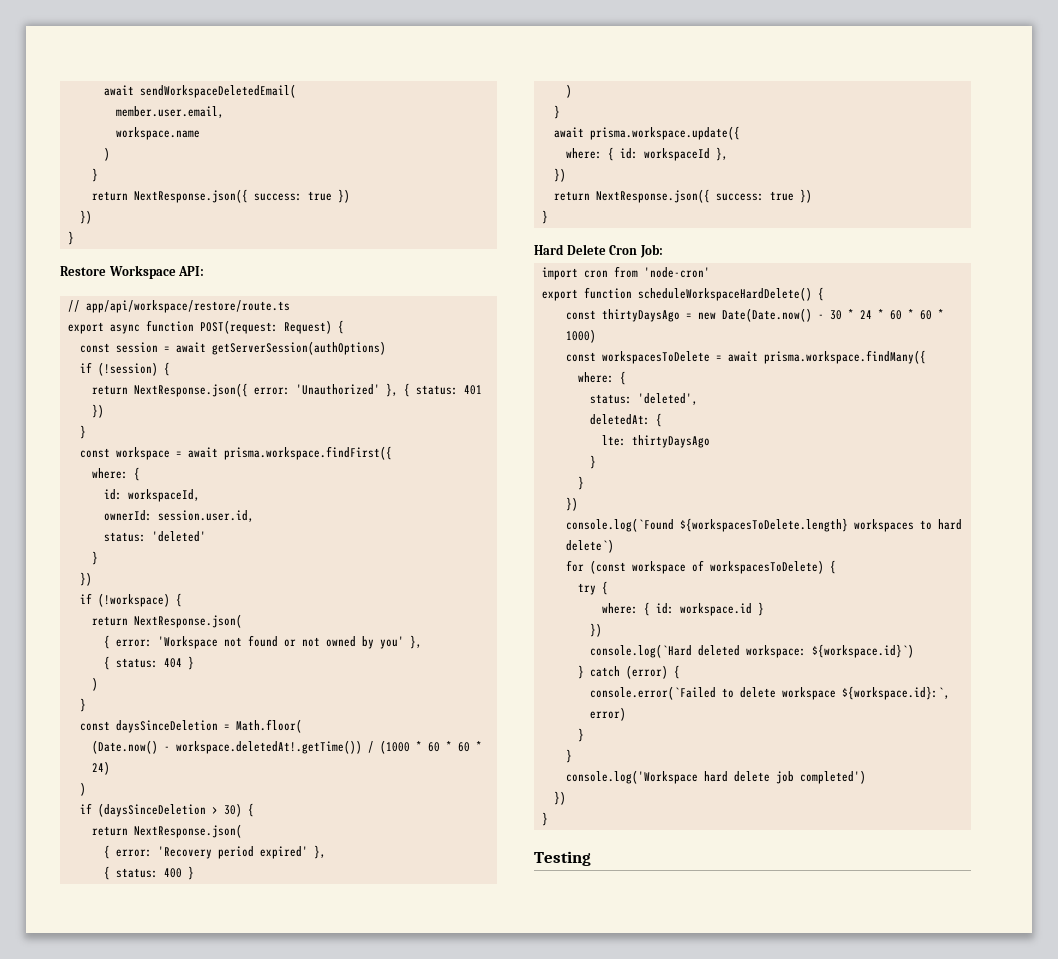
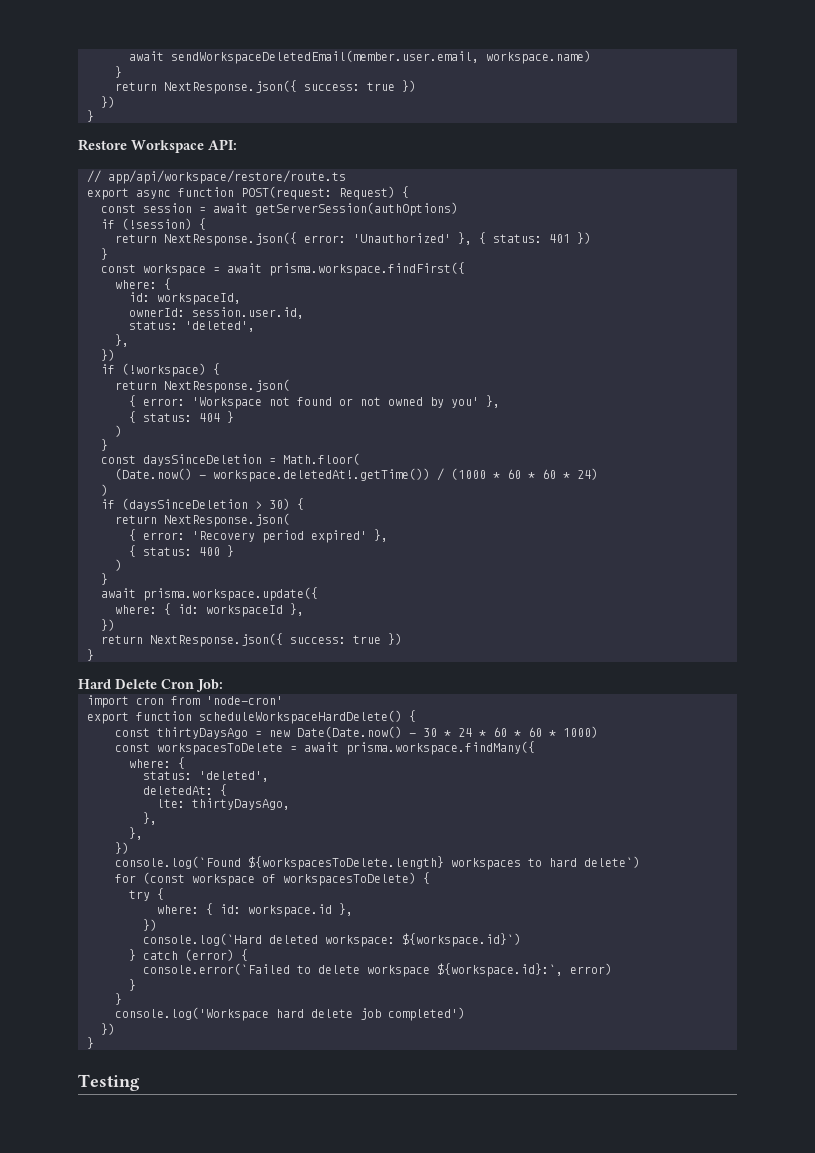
- await sendWorkspaceDeletedEmail(
- member.user.email,
- workspace.name
- )
+ await sendWorkspaceDeletedEmail(member.user.email, workspace.name)
  ownerId: session.user.id,
- status: 'deleted'
- }
+ status: 'deleted',
+ },
- lte: thirtyDaysAgo
- }
- }
+ lte: thirtyDaysAgo,
+ },
+ },
- where: { id: workspace.id }
+ where: { id: workspace.id },

